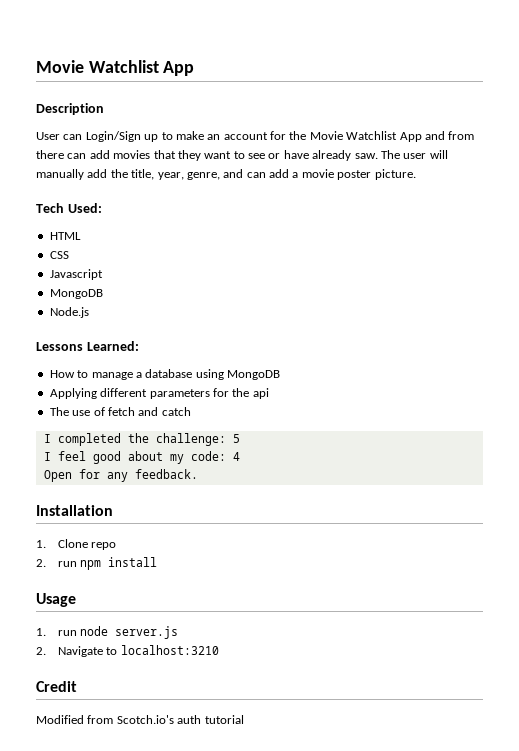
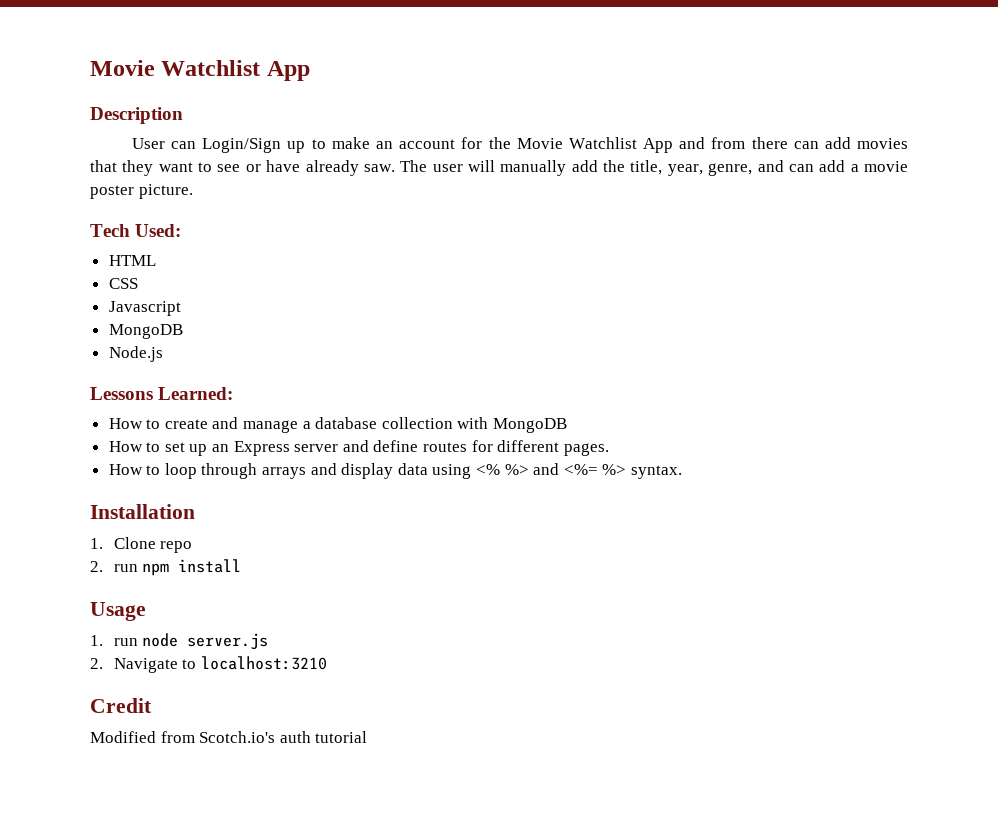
- How to manage a database using MongoDB
- Applying different parameters for the api
- The use of fetch and catch
- I completed the challenge: 5
- I feel good about my code: 4
- Open for any feedback.
+ How to create and manage a database collection with MongoDB
+ How to set up an Express server and define routes for different pages.
+ How to loop through arrays and display data using <% %> and <%= %> syntax.

